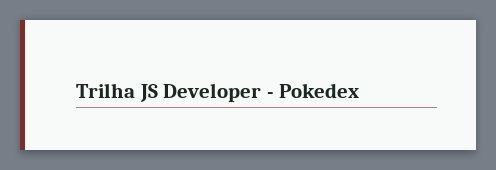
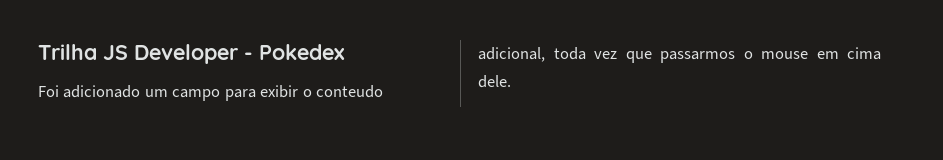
+ Foi adicionado um campo para exibir o conteudo adicional, toda vez que passarmos o mouse em cima dele.

